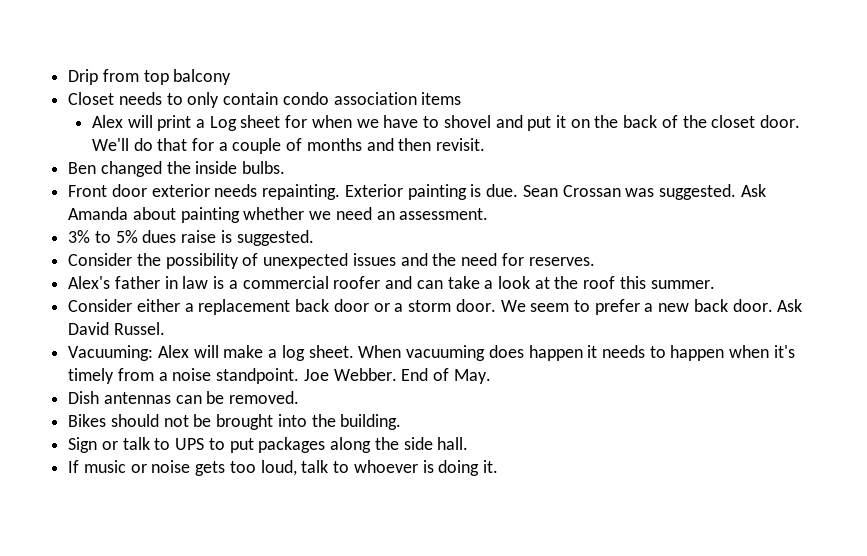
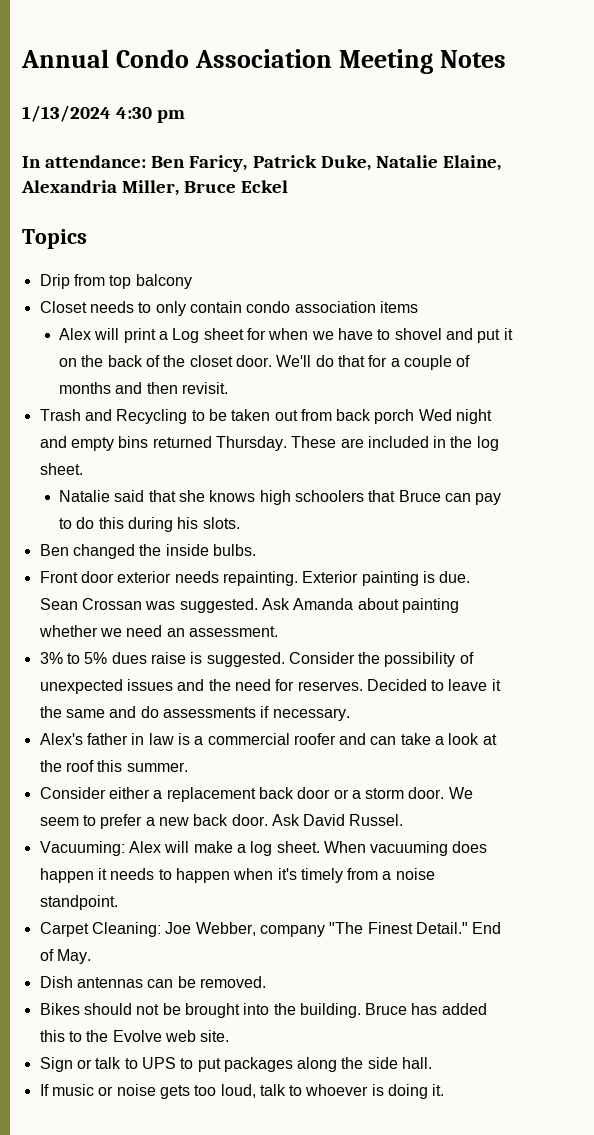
+ Annual Condo Association Meeting Notes
+ 1/13/2024 4:30 pm
+ In attendance: Ben Faricy, Patrick Duke, Natalie Elaine, Alexandria Miller, Bruce Eckel
+ Topics
+ Trash and Recycling to be taken out from back porch Wed night and empty bins returned Thursday. These are included in the log sheet.
+ Natalie said that she knows high schoolers that Bruce can pay to do this during his slots.
- 3% to 5% dues raise is suggested.
- Consider the possibility of unexpected issues and the need for reserves.
+ 3% to 5% dues raise is suggested. Consider the possibility of unexpected issues and the need for reserves. Decided to leave it the same and do assessments if necessary.
- When vacuuming does happen it needs to happen when it's timely from a noise standpoint. Joe Webber.
+ When vacuuming does happen it needs to happen when it's timely from a noise standpoint.
+ Carpet Cleaning: Joe Webber, company "The Finest Detail."
+ Bruce has added this to the Evolve web site.

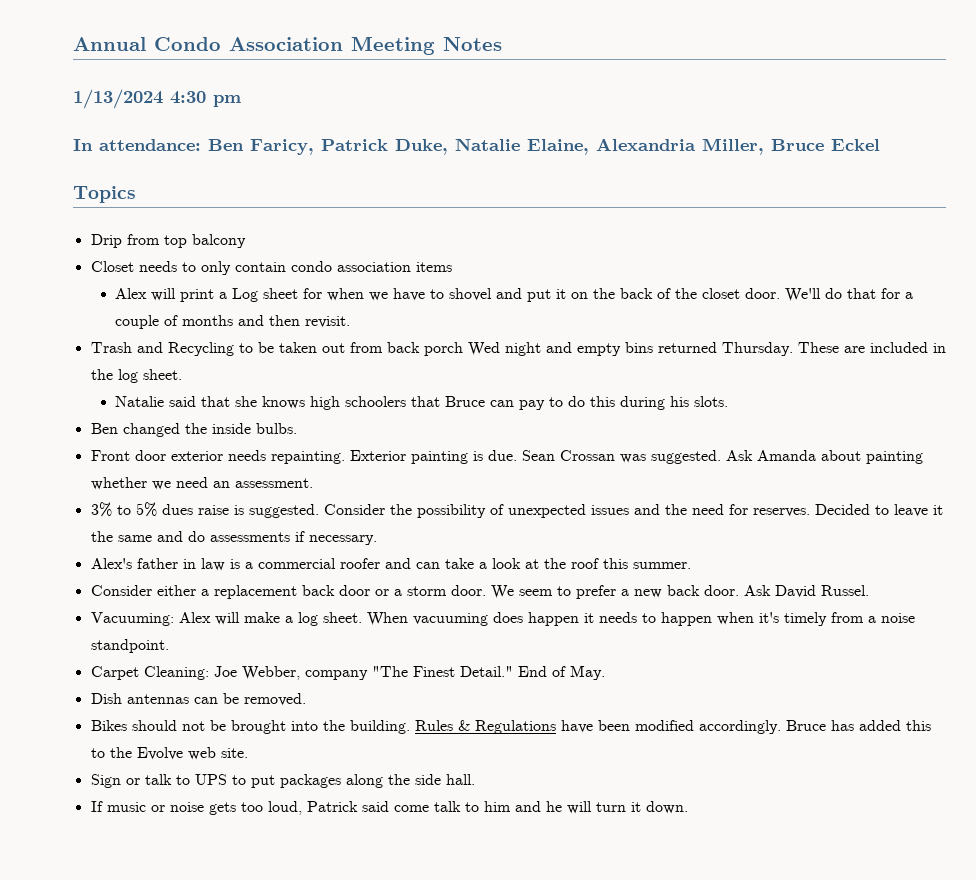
+ Rules & Regulations have been modified accordingly.
- If music or noise gets too loud, talk to whoever is doing it.
+ If music or noise gets too loud, Patrick said come talk to him and he will turn it down.

